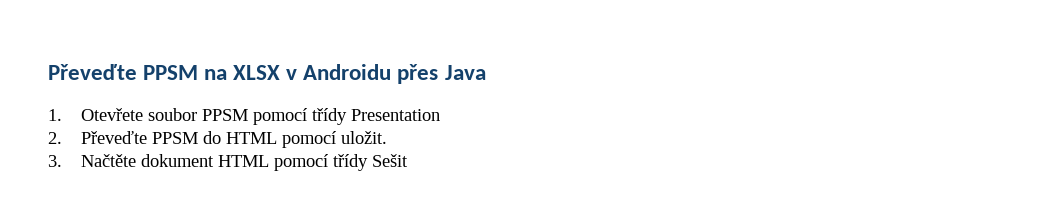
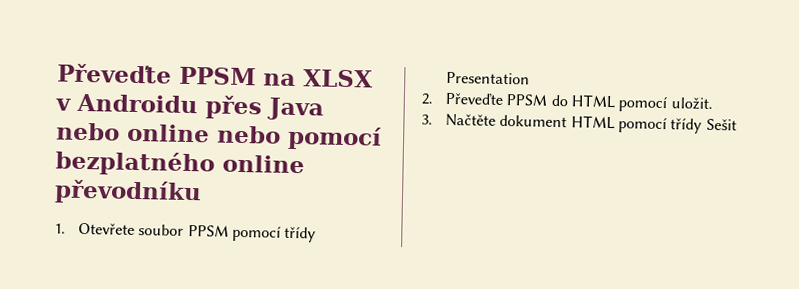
- Převeďte PPSM na XLSX v Androidu přes Java
+ Převeďte PPSM na XLSX v Androidu přes Java nebo online nebo pomocí bezplatného online převodníku

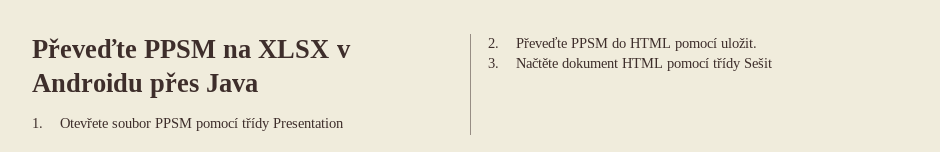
- Převeďte PPSM na XLSX v Androidu přes Java nebo online nebo pomocí bezplatného online převodníku
+ Převeďte PPSM na XLSX v Androidu přes Java

